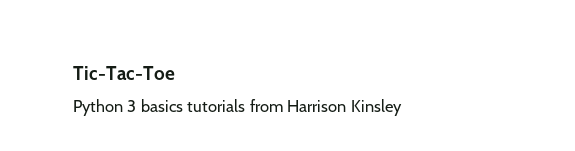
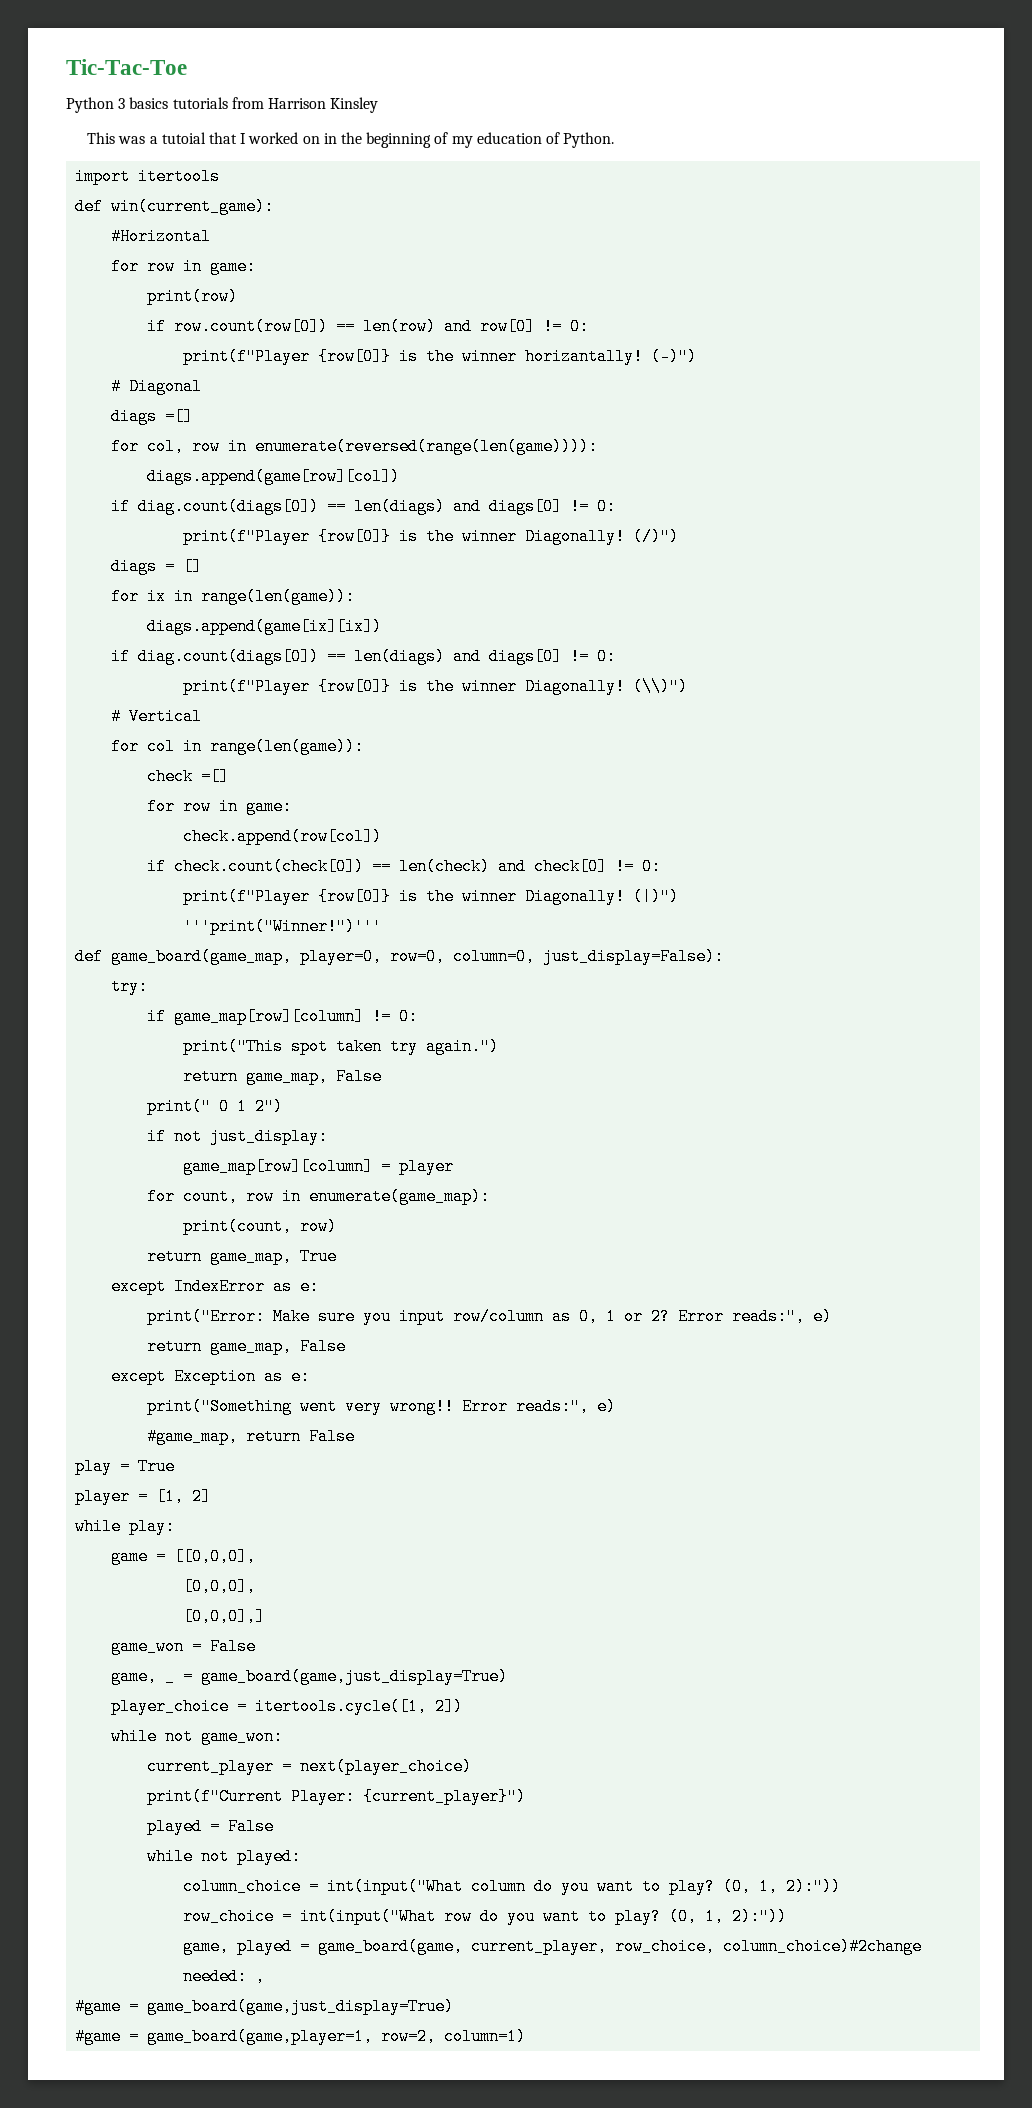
+ This was a tutoial that I worked on in the beginning of my education of Python.
+ import itertools
+ def win(current_game):
+ #Horizontal
+ for row in game:
+ print(row)
+ if row.count(row[0]) == len(row) and row[0] != 0:
+ print(f"Player {row[0]} is the winner horizantally! (-)")
+ # Diagonal
+ diags =[]
+ for col, row in enumerate(reversed(range(len(game)))):
+ diags.append(game[row][col])
+ if diag.count(diags[0]) == len(diags) and diags[0] != 0:
+ print(f"Player {row[0]} is the winner Diagonally! (/)")
+ diags = []
+ for ix in range(len(game)):
+ diags.append(game[ix][ix])
+ if diag.count(diags[0]) == len(diags) and diags[0] != 0:
+ print(f"Player {row[0]} is the winner Diagonally! (\\)")
+ # Vertical
+ for col in range(len(game)):
+ check =[]
+ for row in game:
+ check.append(row[col])
+ if check.count(check[0]) == len(check) and check[0] != 0:
+ print(f"Player {row[0]} is the winner Diagonally! (|)")
+ '''print("Winner!")'''
+ def game_board(game_map, player=0, row=0, column=0, just_display=False):
+ try:
+ if game_map[row][column] != 0:
+ print("This spot taken try again.")
+ return game_map, False
+ print(" 0 1 2")
+ if not just_display:
+ game_map[row][column] = player
+ for count, row in enumerate(game_map):
+ print(count, row)
+ return game_map, True
+ except IndexError as e:
+ print("Error: Make sure you input row/column as 0, 1 or 2? Error reads:", e)
+ return game_map, False
+ except Exception as e:
+ print("Something went very wrong!! Error reads:", e)
+ #game_map, return False
+ play = True
+ player = [1, 2]
+ while play:
+ game = [[0,0,0],
+ [0,0,0],
+ [0,0,0],]
+ game_won = False
+ game, _ = game_board(game,just_display=True)
+ player_choice = itertools.cycle([1, 2])
+ while not game_won:
+ current_player = next(player_choice)
+ print(f"Current Player: {current_player}")
+ played = False
+ while not played:
+ column_choice = int(input("What column do you want to play? (0, 1, 2):"))
+ row_choice = int(input("What row do you want to play? (0, 1, 2):"))
+ game, played = game_board(game, current_player, row_choice, column_choice)#2change needed: ,
+ #game = game_board(game,just_display=True)
+ #game = game_board(game,player=1, row=2, column=1)

